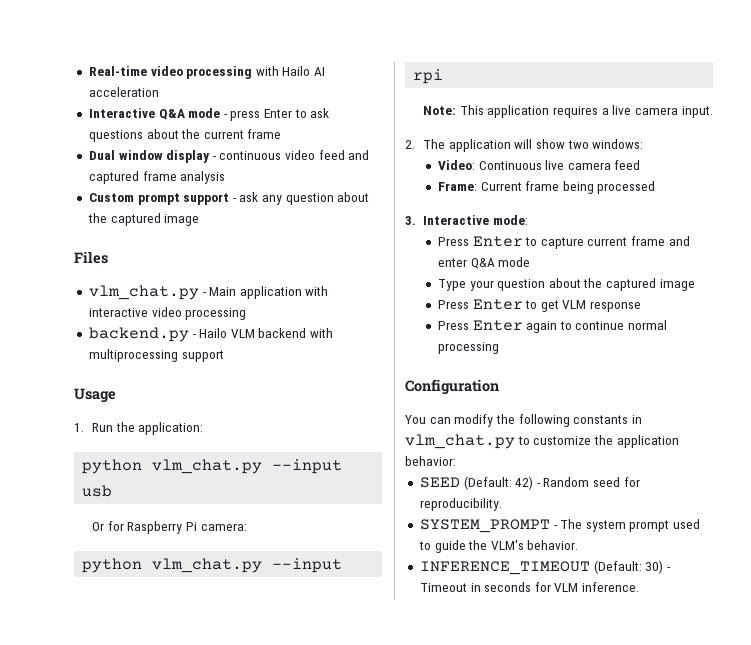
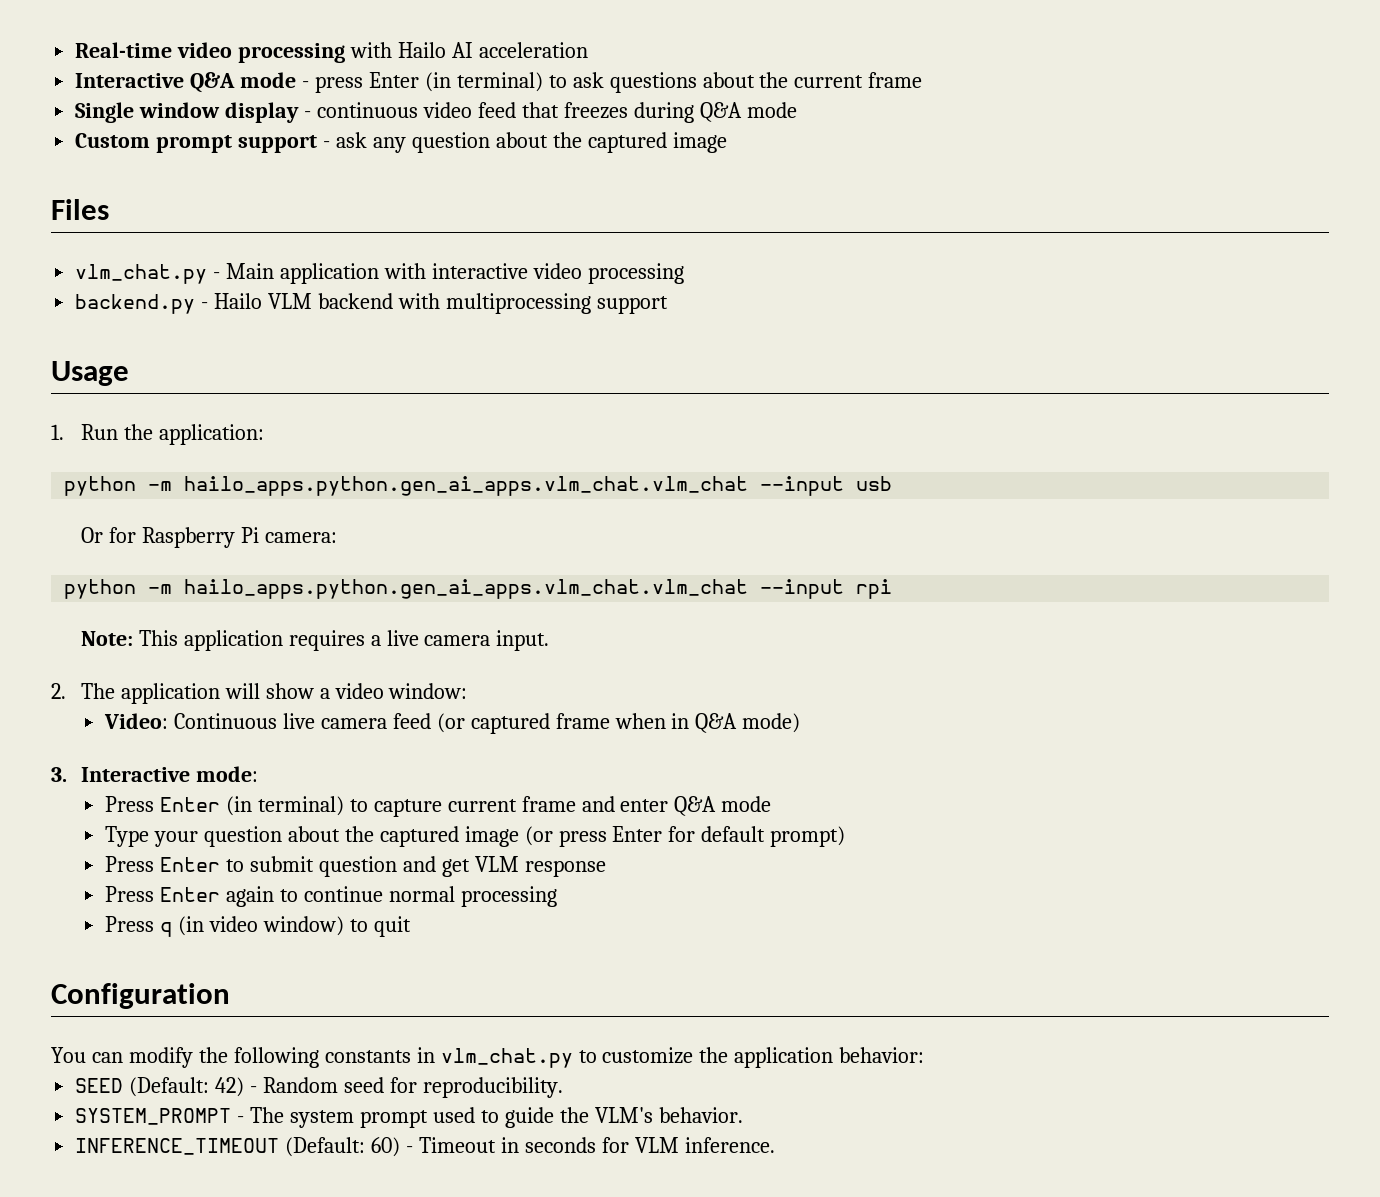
- Interactive Q&A mode - press Enter to ask questions about the current frame
+ Interactive Q&A mode - press Enter (in terminal) to ask questions about the current frame
- Dual window display - continuous video feed and captured frame analysis
+ Single window display - continuous video feed that freezes during Q&A mode
- python vlm_chat.py --input usb
+ python -m hailo_apps.python.gen_ai_apps.vlm_chat.vlm_chat --input usb
- python vlm_chat.py --input rpi
+ python -m hailo_apps.python.gen_ai_apps.vlm_chat.vlm_chat --input rpi
- 2. The application will show two windows:
+ 2. The application will show a video window:
- Video: Continuous live camera feed
- Frame: Current frame being processed
+ Video: Continuous live camera feed (or captured frame when in Q&A mode)
- Press Enter to capture current frame and enter Q&A mode
+ Press Enter (in terminal) to capture current frame and enter Q&A mode
- Type your question about the captured image
- Press Enter to get VLM response
+ Type your question about the captured image (or press Enter for default prompt)
+ Press Enter to submit question and get VLM response
+ Press q (in video window) to quit
- INFERENCE_TIMEOUT (Default: 30) - Timeout in seconds for VLM inference.
+ INFERENCE_TIMEOUT (Default: 60) - Timeout in seconds for VLM inference.

